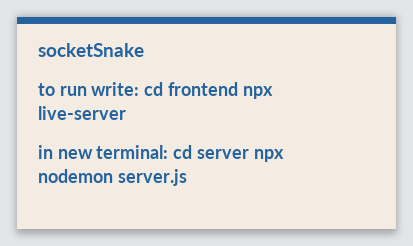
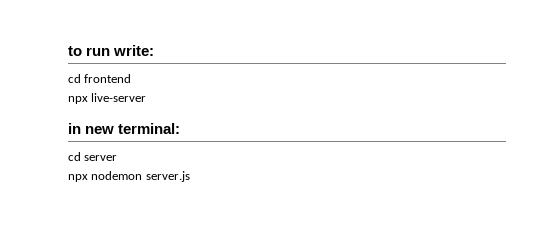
- socketSnake
- to run write: cd frontend npx live-server
+ to run write:
+ cd frontend
+ npx live-server
- in new terminal: cd server npx nodemon server.js
+ in new terminal:
+ cd server
+ npx nodemon server.js

